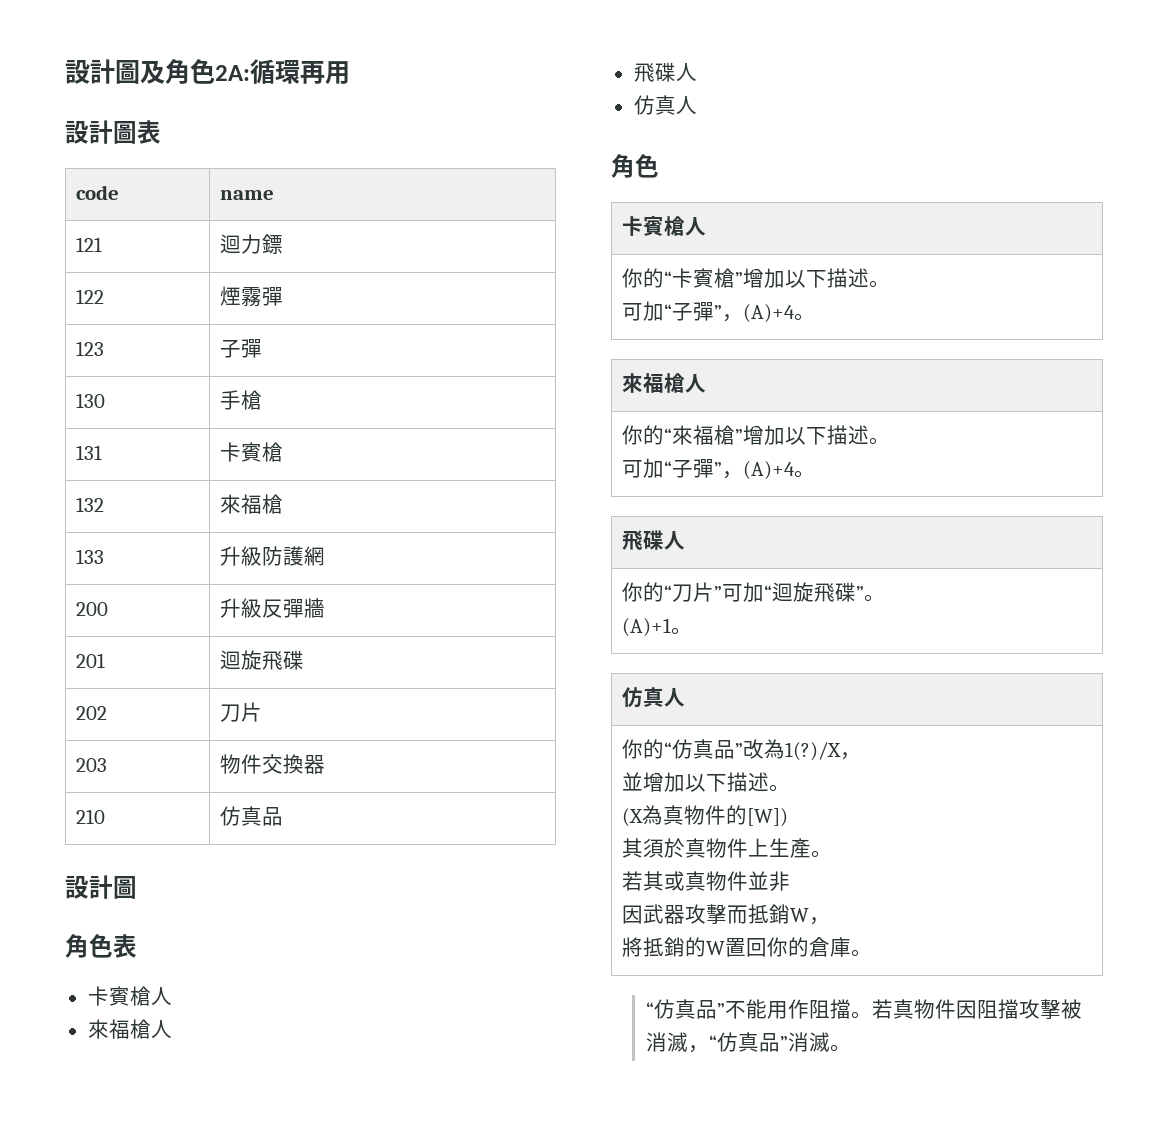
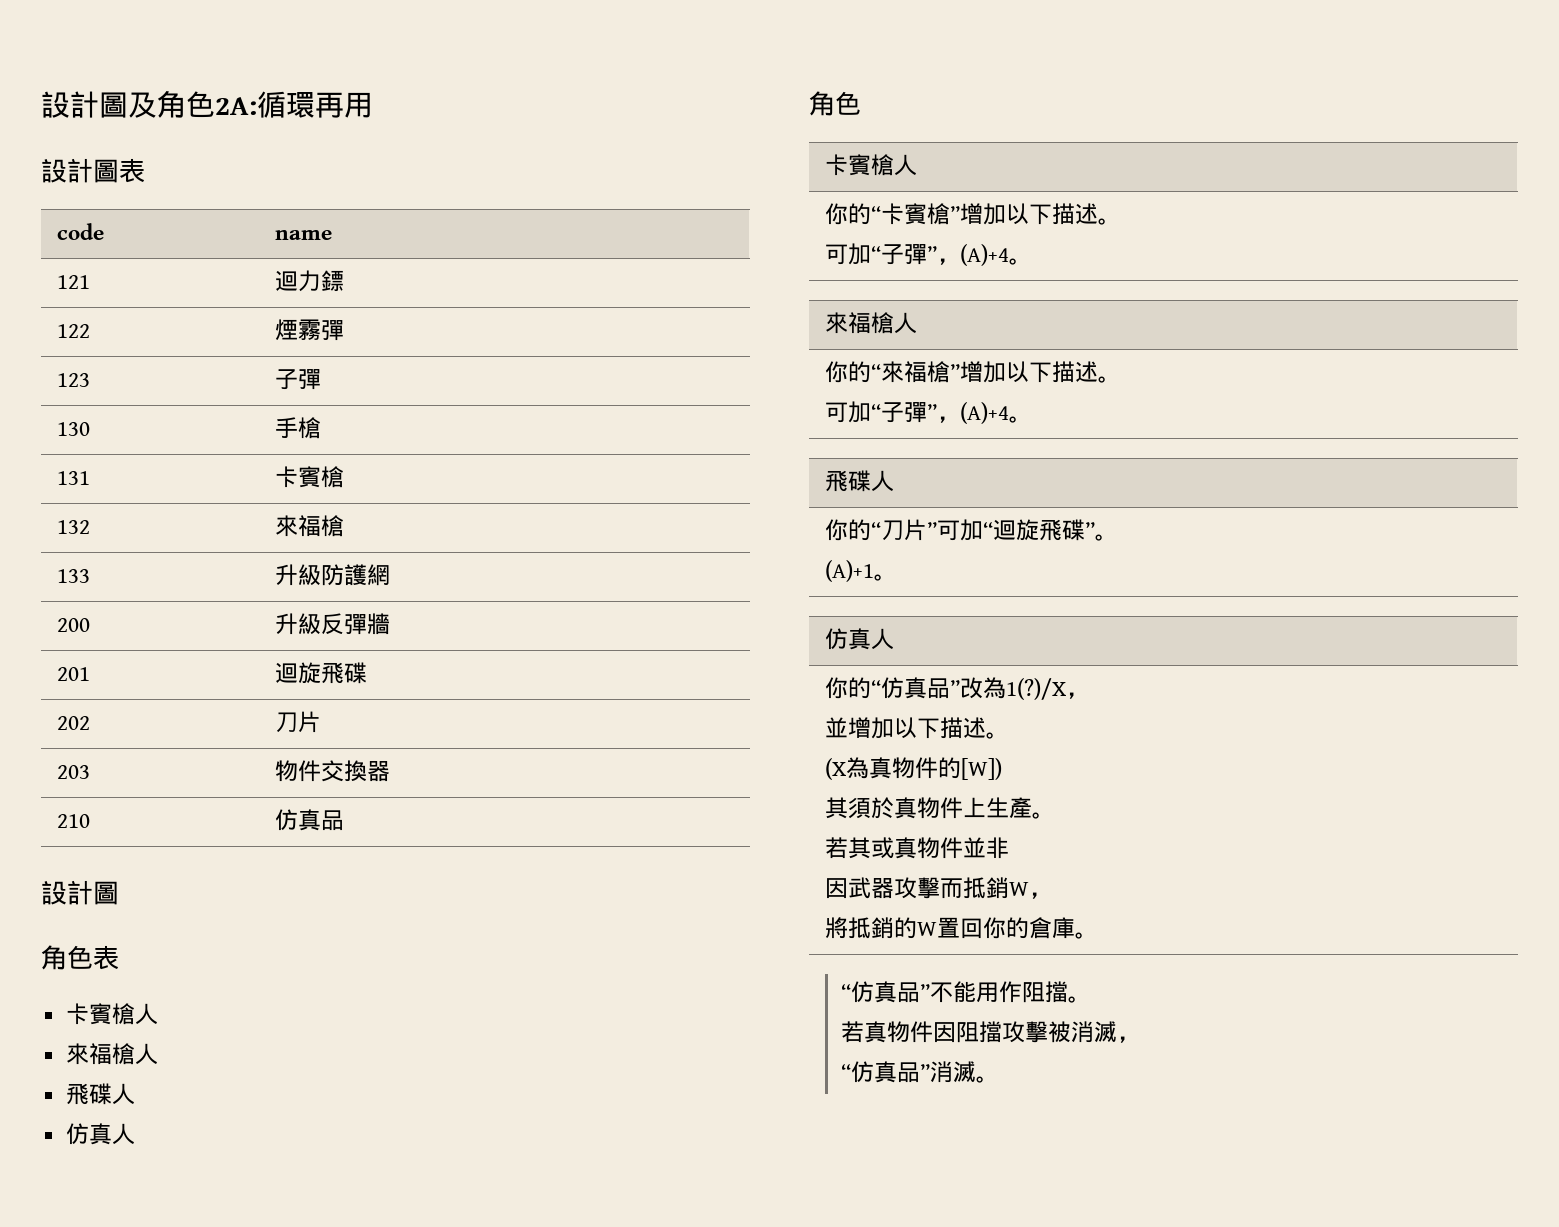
- “仿真品”不能用作阻擋。若真物件因阻擋攻擊被消滅，“仿真品”消滅。
+ “仿真品”不能用作阻擋。
+ 若真物件因阻擋攻擊被消滅，
+ “仿真品”消滅。

